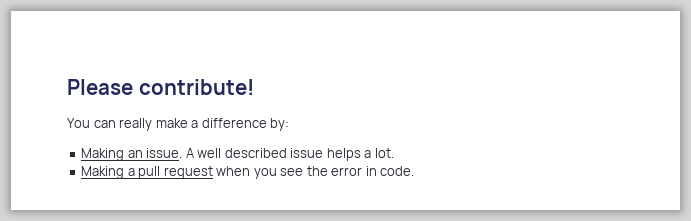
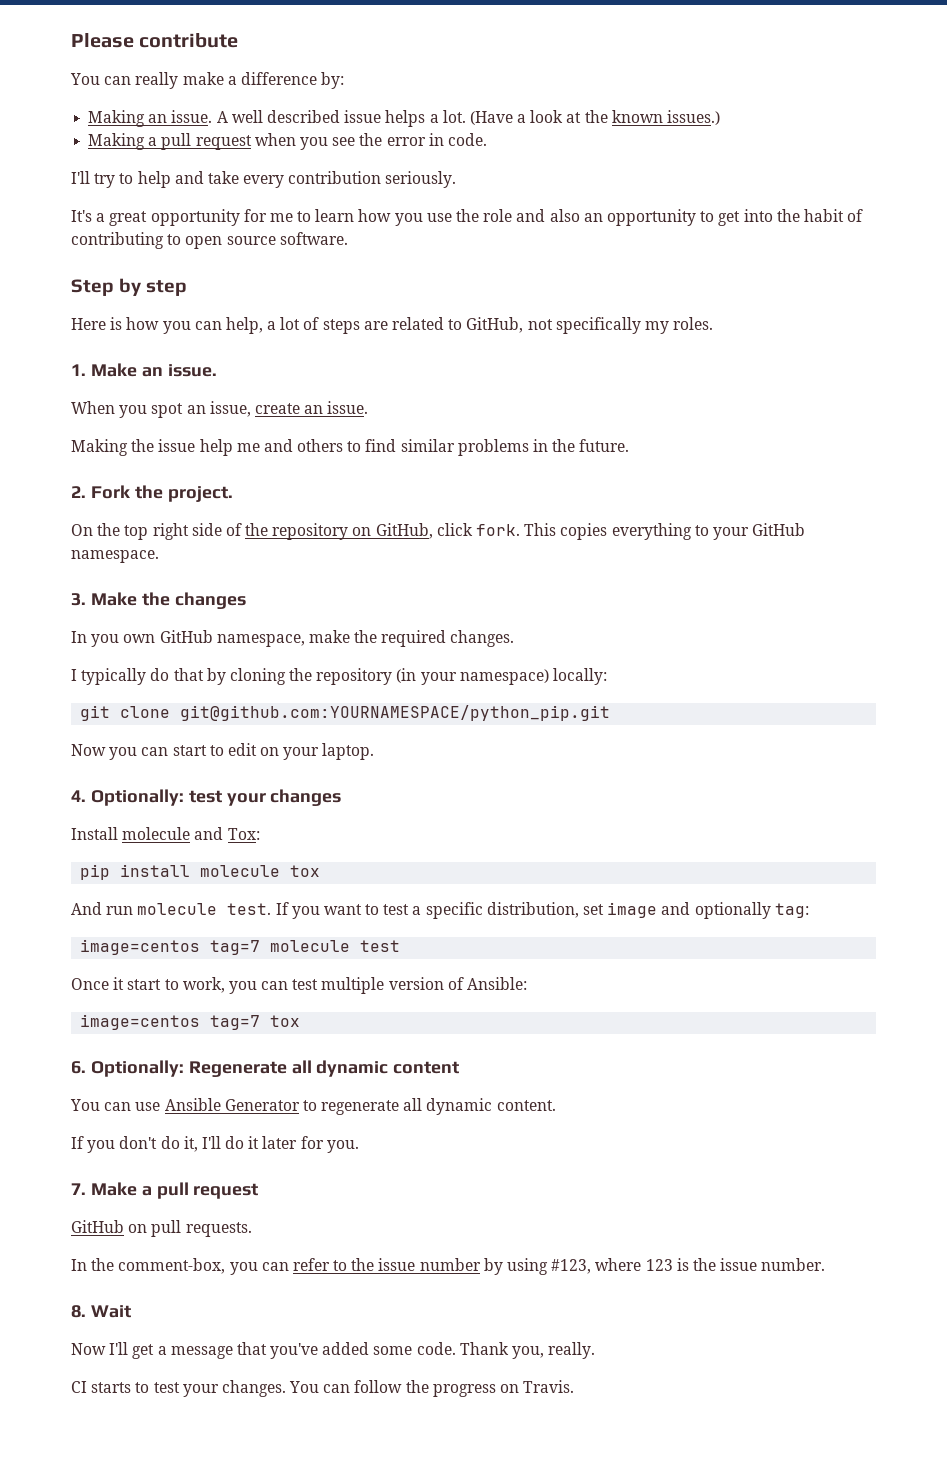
- Please contribute!
+ Please contribute
+ (Have a look at the known issues.)
+ I'll try to help and take every contribution seriously.
+ It's a great opportunity for me to learn how you use the role and also an opportunity to get into the habit of contributing to open source software.
+ Step by step
+ Here is how you can help, a lot of steps are related to GitHub, not specifically my roles.
+ 1. Make an issue.
+ When you spot an issue, create an issue.
+ Making the issue help me and others to find similar problems in the future.
+ 2. Fork the project.
+ On the top right side of the repository on GitHub, click fork. This copies everything to your GitHub namespace.
+ 3. Make the changes
+ In you own GitHub namespace, make the required changes.
+ I typically do that by cloning the repository (in your namespace) locally:
+ git clone git@github.com:YOURNAMESPACE/python_pip.git
+ Now you can start to edit on your laptop.
+ 4. Optionally: test your changes
+ Install molecule and Tox:
+ pip install molecule tox
+ And run molecule test. If you want to test a specific distribution, set image and optionally tag:
+ image=centos tag=7 molecule test
+ Once it start to work, you can test multiple version of Ansible:
+ image=centos tag=7 tox
+ 6. Optionally: Regenerate all dynamic content
+ You can use Ansible Generator to regenerate all dynamic content.
+ If you don't do it, I'll do it later for you.
+ 7. Make a pull request
+ GitHub on pull requests.
+ In the comment-box, you can refer to the issue number by using #123, where 123 is the issue number.
+ 8. Wait
+ Now I'll get a message that you've added some code. Thank you, really.
+ CI starts to test your changes. You can follow the progress on Travis.

